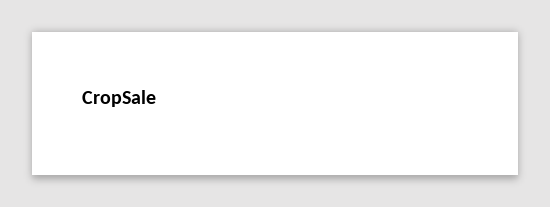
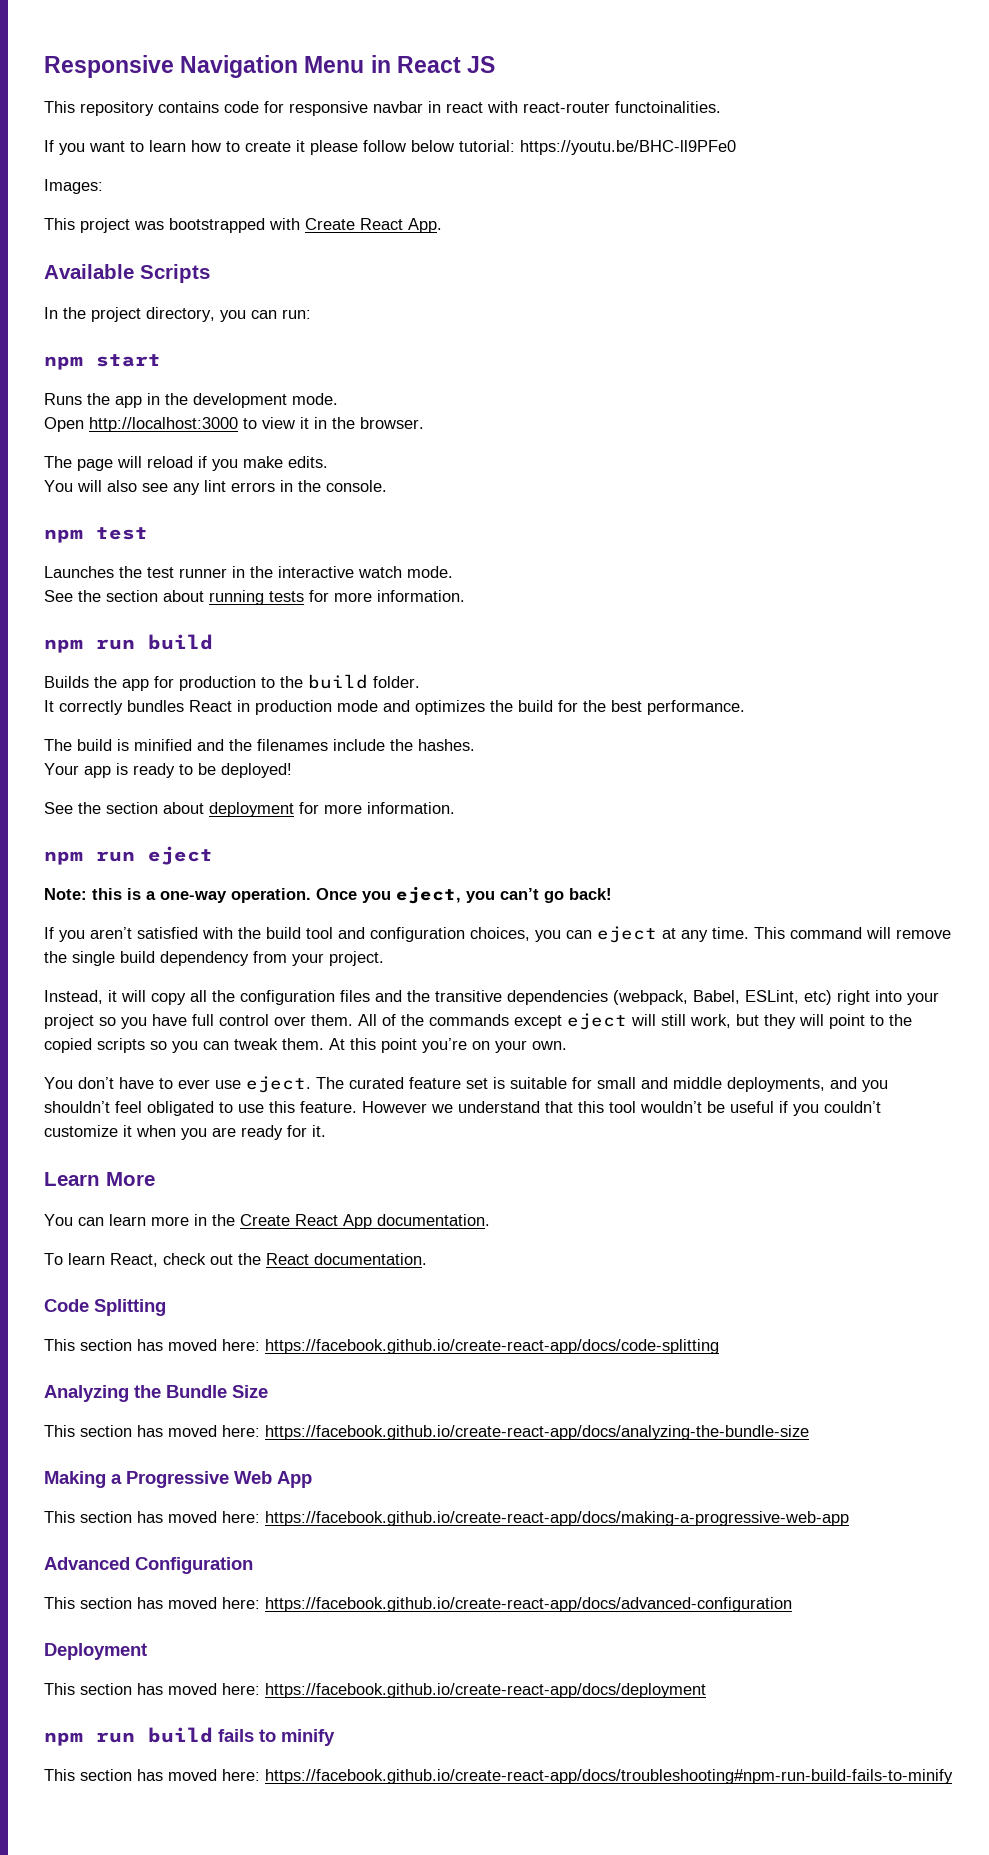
- CropSale
+ Responsive Navigation Menu in React JS
+ This repository contains code for responsive navbar in react with react-router functoinalities.
+ If you want to learn how to create it please follow below tutorial: https://youtu.be/BHC-ll9PFe0
+ Images:
+ This project was bootstrapped with Create React App.
+ Available Scripts
+ In the project directory, you can run:
+ npm start
+ Runs the app in the development mode.
+ Open http://localhost:3000 to view it in the browser.
+ The page will reload if you make edits.
+ You will also see any lint errors in the console.
+ npm test
+ Launches the test runner in the interactive watch mode.
+ See the section about running tests for more information.
+ npm run build
+ Builds the app for production to the build folder.
+ It correctly bundles React in production mode and optimizes the build for the best performance.
+ The build is minified and the filenames include the hashes.
+ Your app is ready to be deployed!
+ See the section about deployment for more information.
+ npm run eject
+ Note: this is a one-way operation. Once you eject, you can’t go back!
+ If you aren’t satisfied with the build tool and configuration choices, you can eject at any time. This command will remove the single build dependency from your project.
+ Instead, it will copy all the configuration files and the transitive dependencies (webpack, Babel, ESLint, etc) right into your project so you have full control over them. All of the commands except eject will still work, but they will point to the copied scripts so you can tweak them. At this point you’re on your own.
+ You don’t have to ever use eject. The curated feature set is suitable for small and middle deployments, and you shouldn’t feel obligated to use this feature. However we understand that this tool wouldn’t be useful if you couldn’t customize it when you are ready for it.
+ Learn More
+ You can learn more in the Create React App documentation.
+ To learn React, check out the React documentation.
+ Code Splitting
+ This section has moved here: https://facebook.github.io/create-react-app/docs/code-splitting
+ Analyzing the Bundle Size
+ This section has moved here: https://facebook.github.io/create-react-app/docs/analyzing-the-bundle-size
+ Making a Progressive Web App
+ This section has moved here: https://facebook.github.io/create-react-app/docs/making-a-progressive-web-app
+ Advanced Configuration
+ This section has moved here: https://facebook.github.io/create-react-app/docs/advanced-configuration
+ Deployment
+ This section has moved here: https://facebook.github.io/create-react-app/docs/deployment
+ npm run build fails to minify
+ This section has moved here: https://facebook.github.io/create-react-app/docs/troubleshooting#npm-run-build-fails-to-minify

